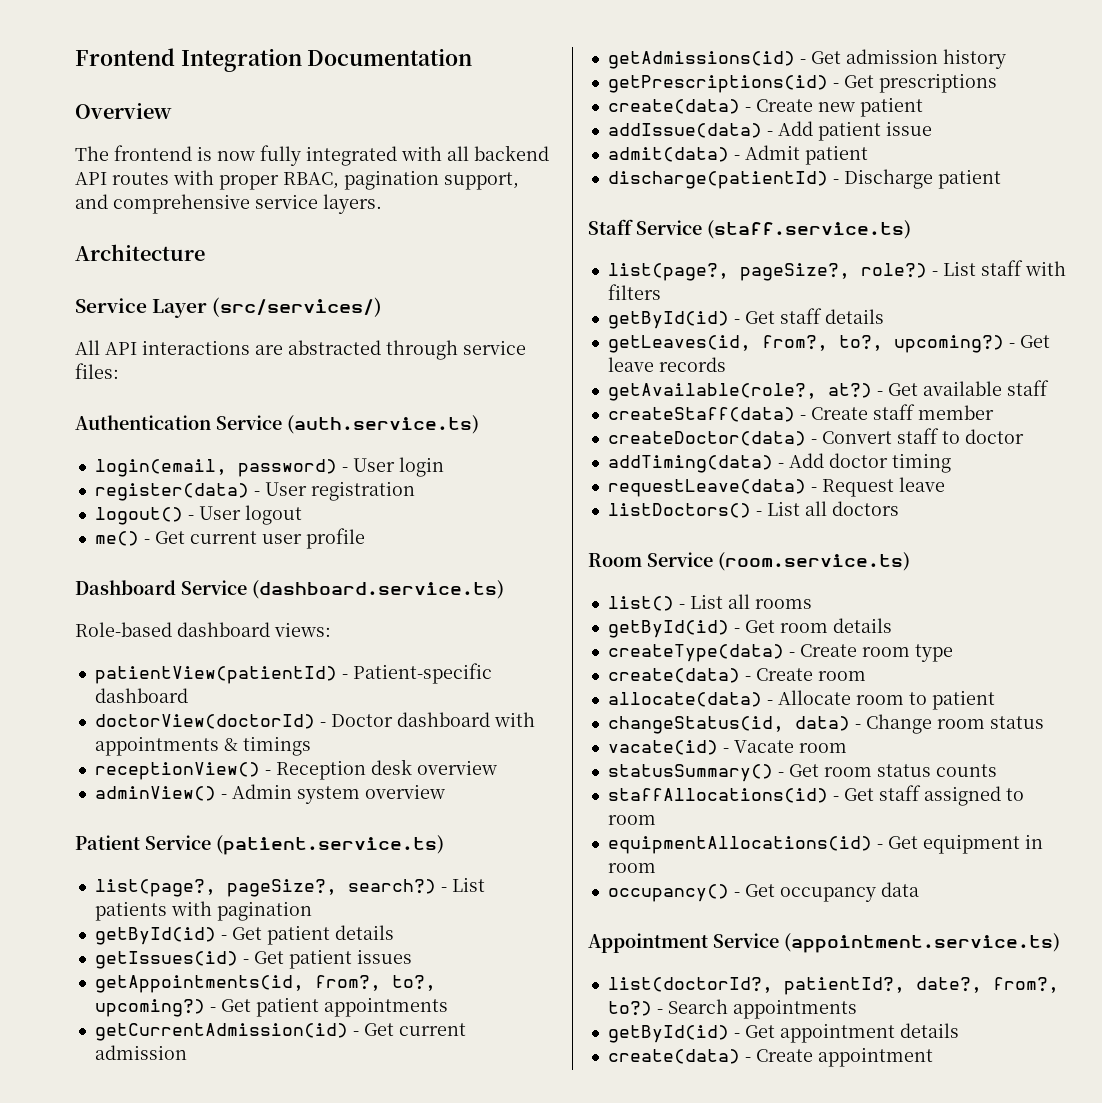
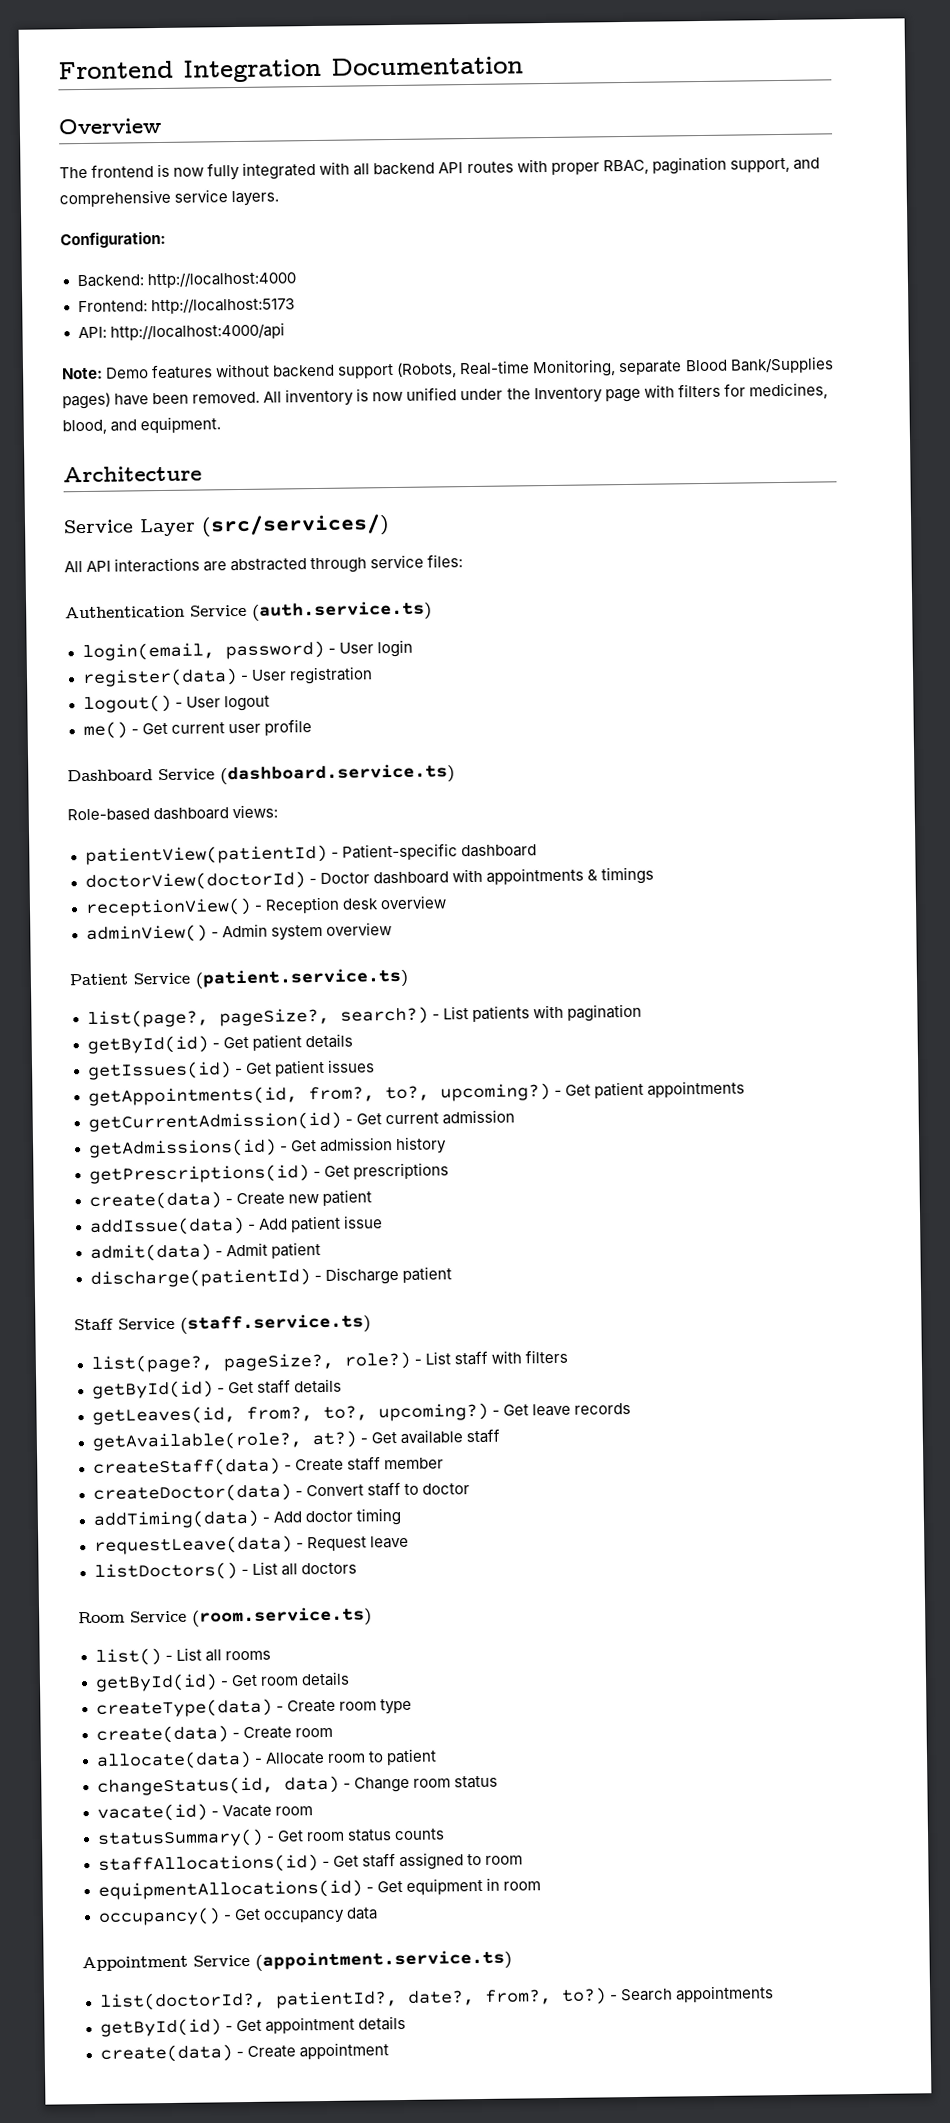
+ Configuration:
+ Backend: http://localhost:4000
+ Frontend: http://localhost:5173
+ API: http://localhost:4000/api
+ Note: Demo features without backend support (Robots, Real-time Monitoring, separate Blood Bank/Supplies pages) have been removed. All inventory is now unified under the Inventory page with filters for medicines, blood, and equipment.

